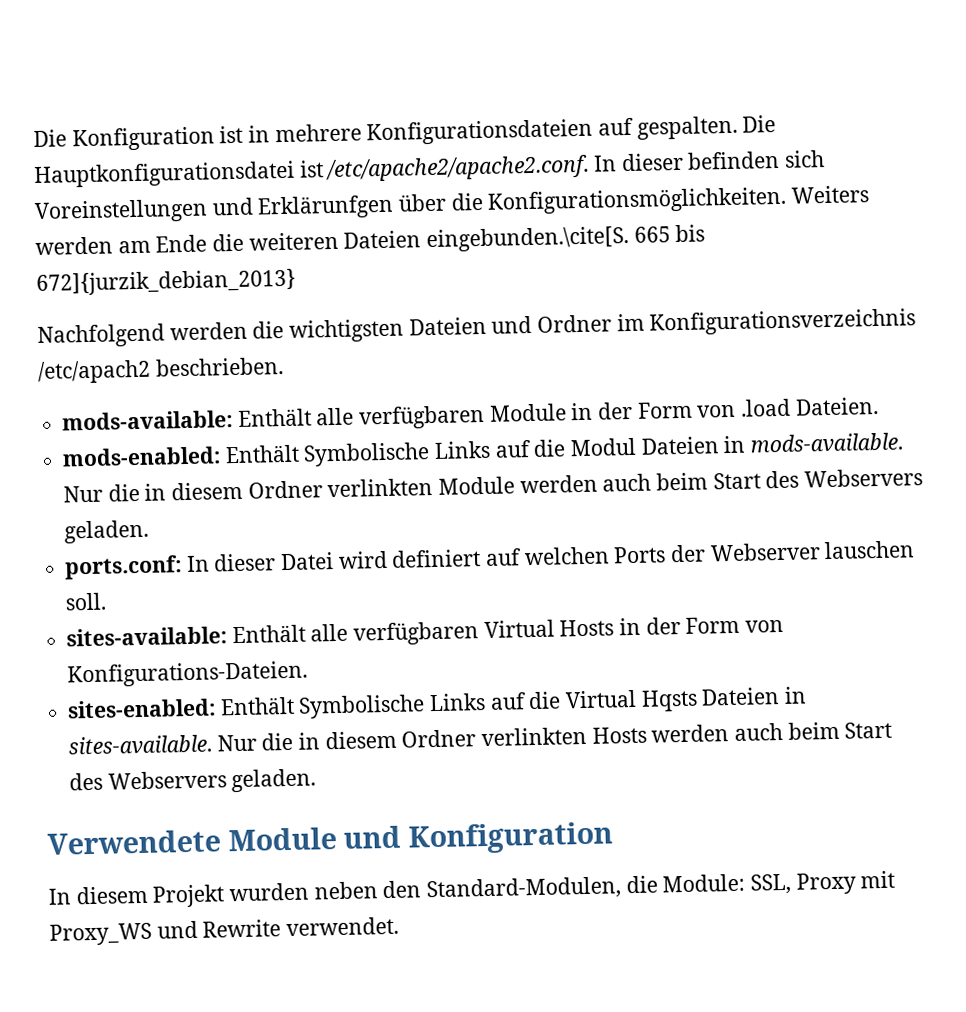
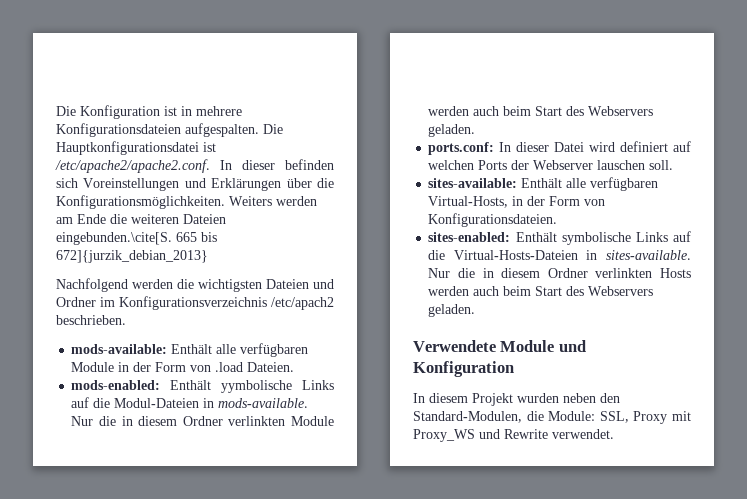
- Die Konfiguration ist in mehrere Konfigurationsdateien auf gespalten.
+ Die Konfiguration ist in mehrere Konfigurationsdateien aufgespalten.
- Die Hauptkonfigurationsdatei ist /etc/apache2/apache2.conf. In dieser befinden sich Voreinstellungen und Erklärunfgen über die Konfigurationsmöglichkeiten.
+ Die Hauptkonfigurationsdatei ist /etc/apache2/apache2.conf. In dieser befinden sich Voreinstellungen und Erklärungen über die Konfigurationsmöglichkeiten.
- mods-enabled: Enthält Symbolische Links auf die Modul Dateien in mods-available.
+ mods-enabled: Enthält yymbolische Links auf die Modul-Dateien in mods-available.
- sites-available: Enthält alle verfügbaren Virtual Hosts in der Form von Konfigurations-Dateien.
+ sites-available: Enthält alle verfügbaren Virtual-Hosts, in der Form von Konfigurationsdateien.
- sites-enabled: Enthält Symbolische Links auf die Virtual Hqsts Dateien in sites-available.
+ sites-enabled: Enthält symbolische Links auf die Virtual-Hosts-Dateien in sites-available.

